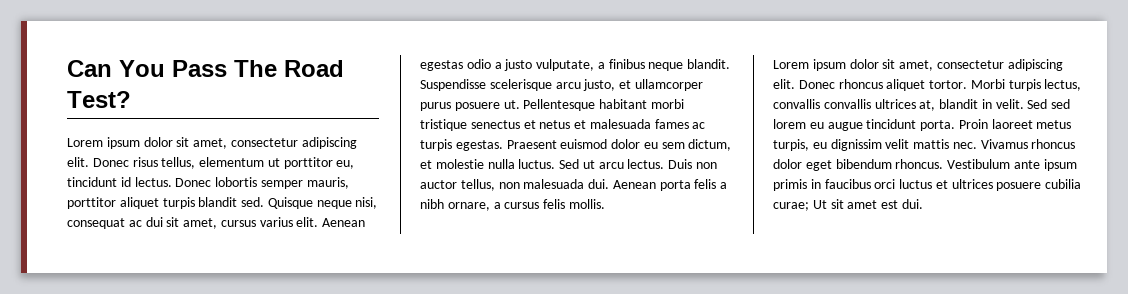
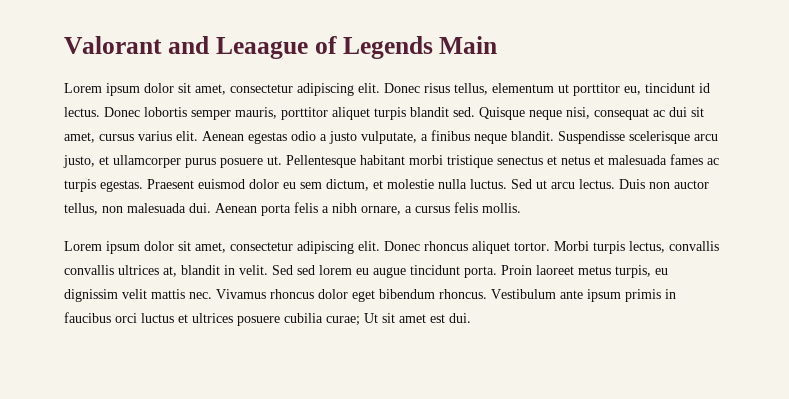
- Can You Pass The Road Test?
+ Valorant and Leaague of Legends Main

